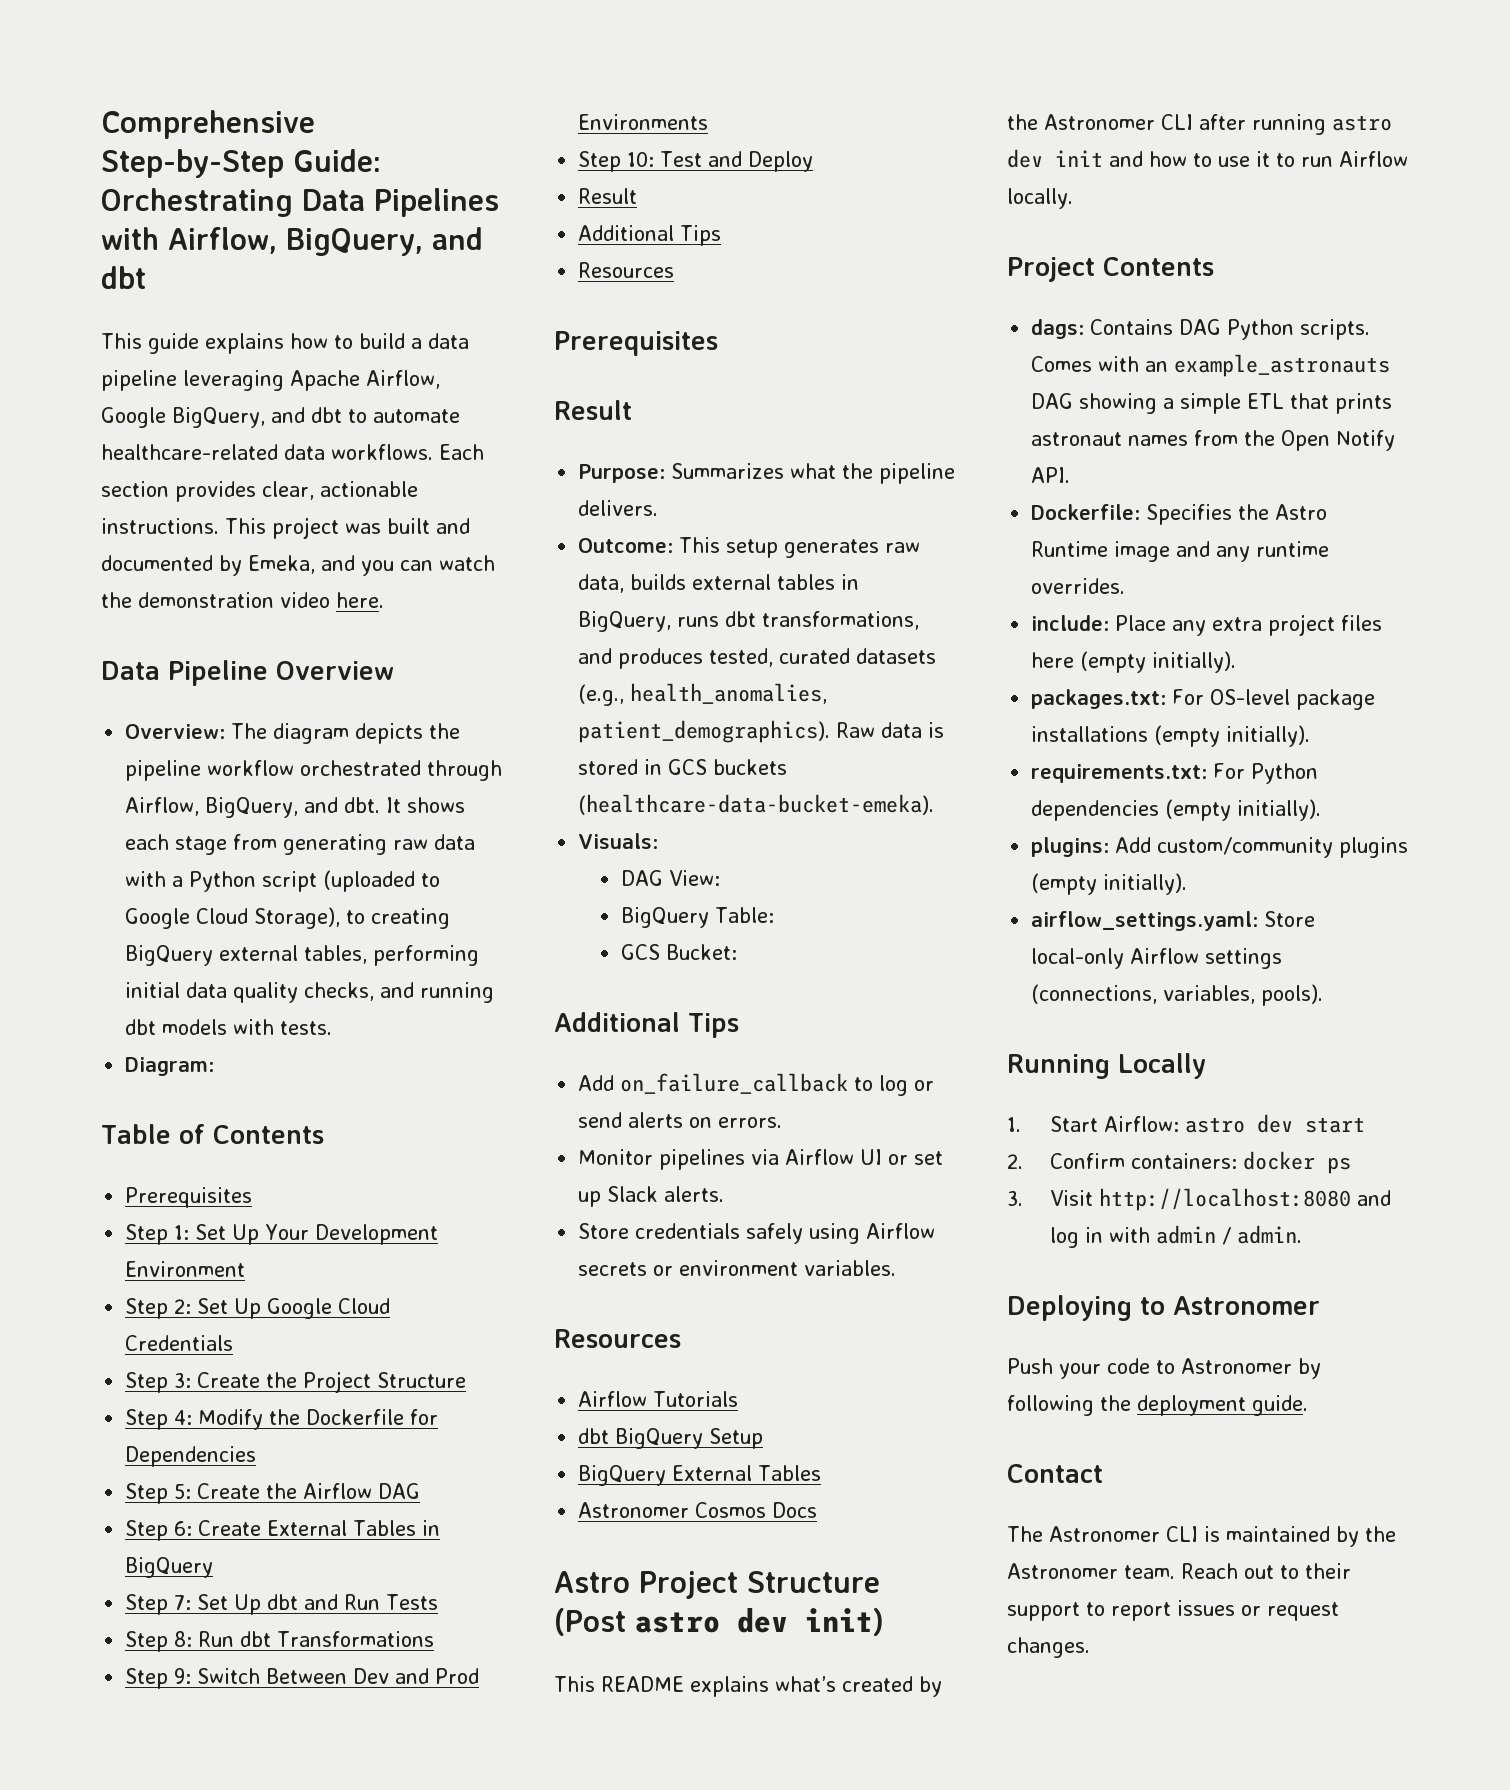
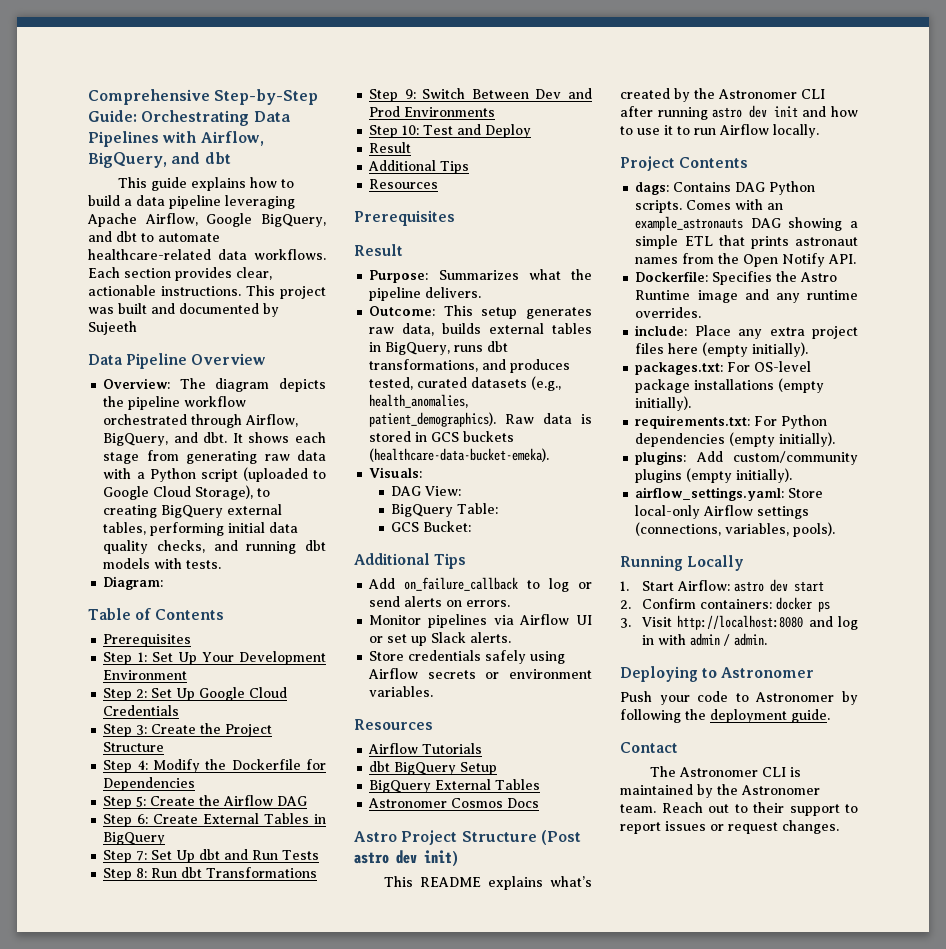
- This project was built and documented by Emeka, and you can watch the demonstration video here.
+ This project was built and documented by Sujeeth

